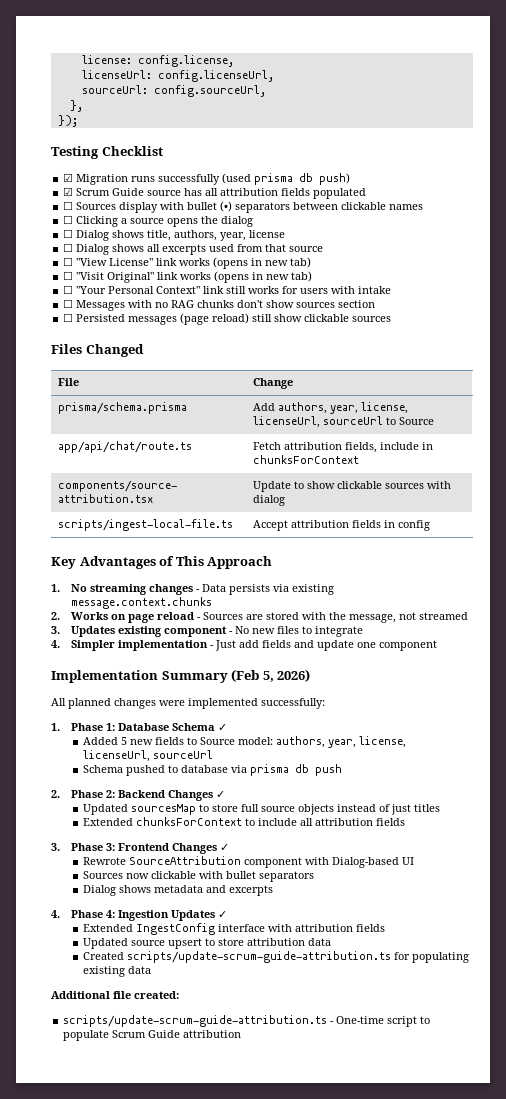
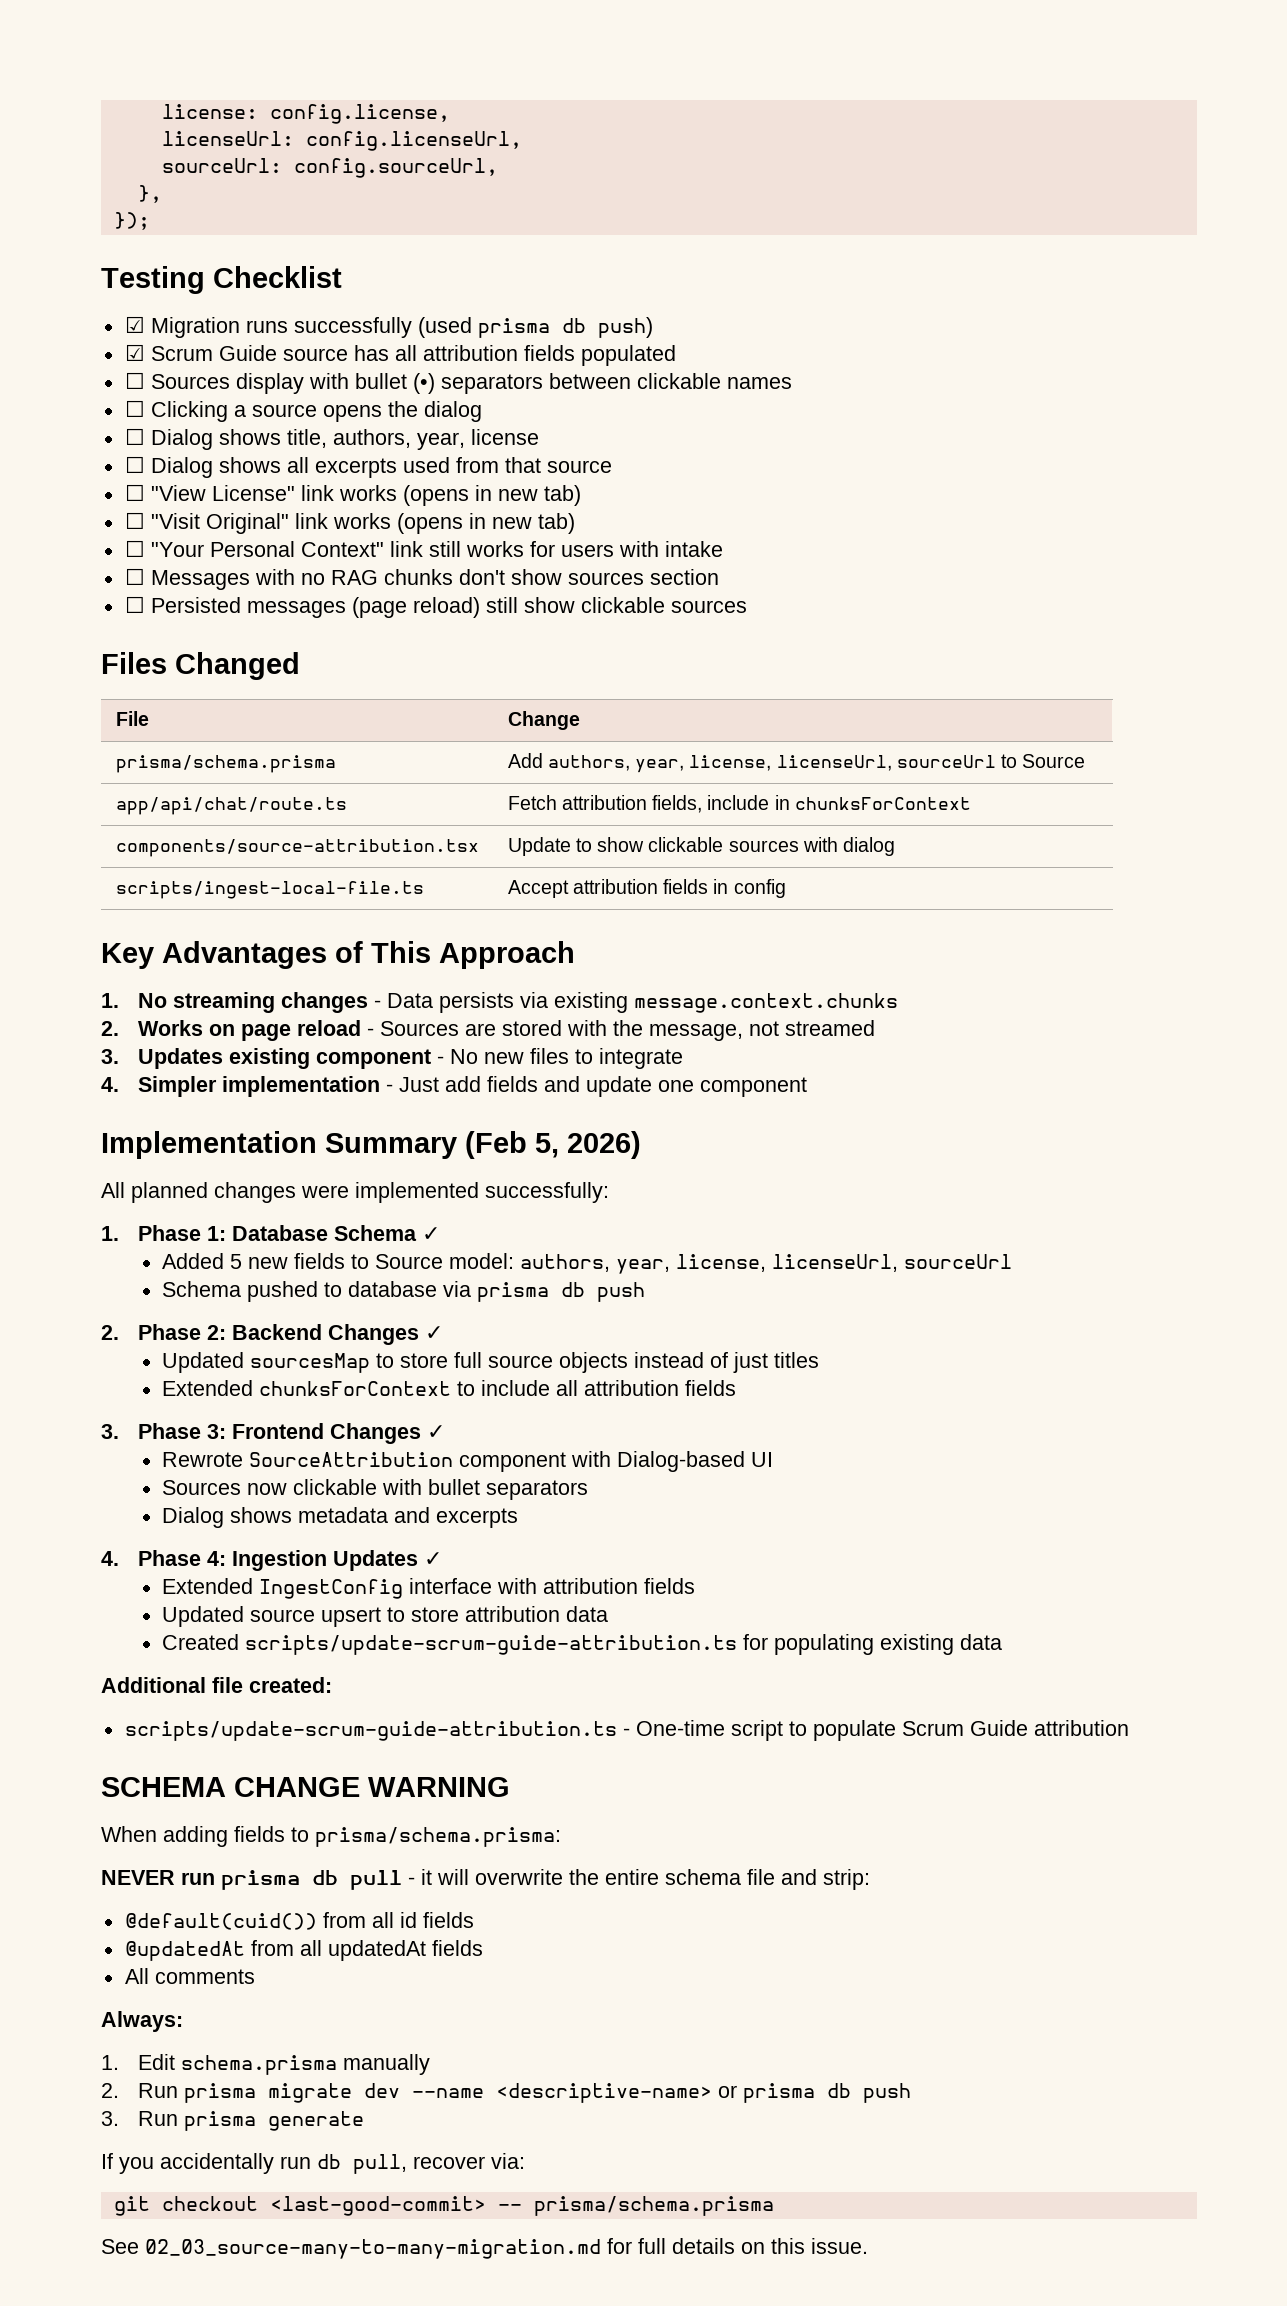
+ SCHEMA CHANGE WARNING
+ When adding fields to prisma/schema.prisma:
+ NEVER run prisma db pull - it will overwrite the entire schema file and strip:
+ @default(cuid()) from all id fields
+ @updatedAt from all updatedAt fields
+ All comments
+ Always:
+ 1. Edit schema.prisma manually
+ 2. Run prisma migrate dev --name <descriptive-name> or prisma db push
+ 3. Run prisma generate
+ If you accidentally run db pull, recover via:
+ git checkout <last-good-commit> -- prisma/schema.prisma
+ See 02_03_source-many-to-many-migration.md for full details on this issue.

